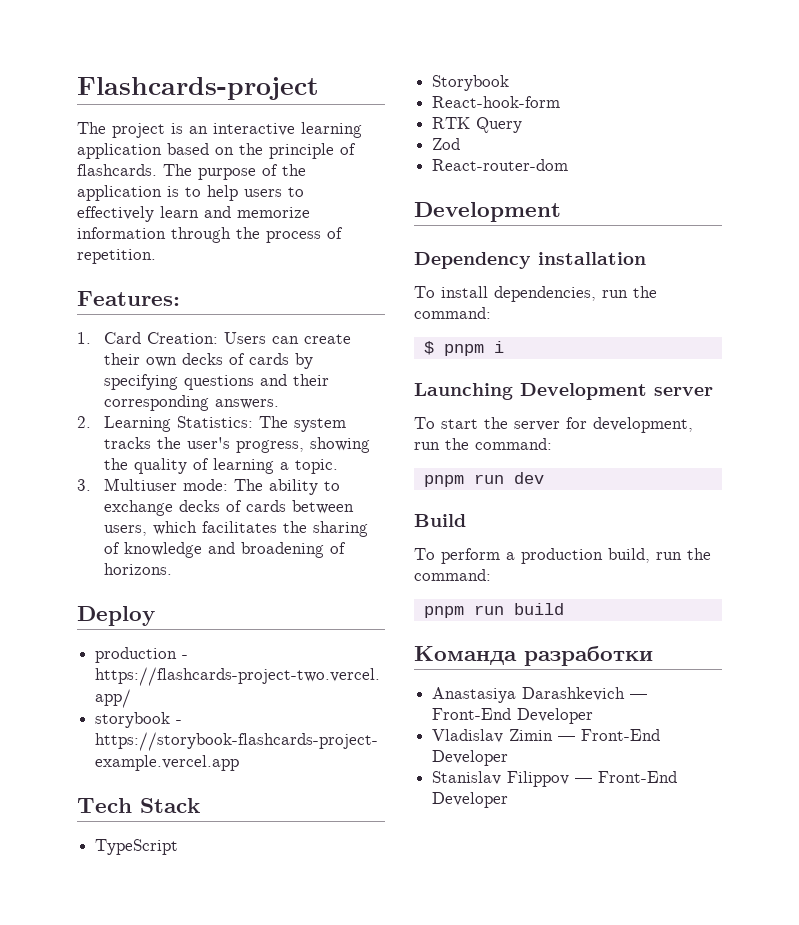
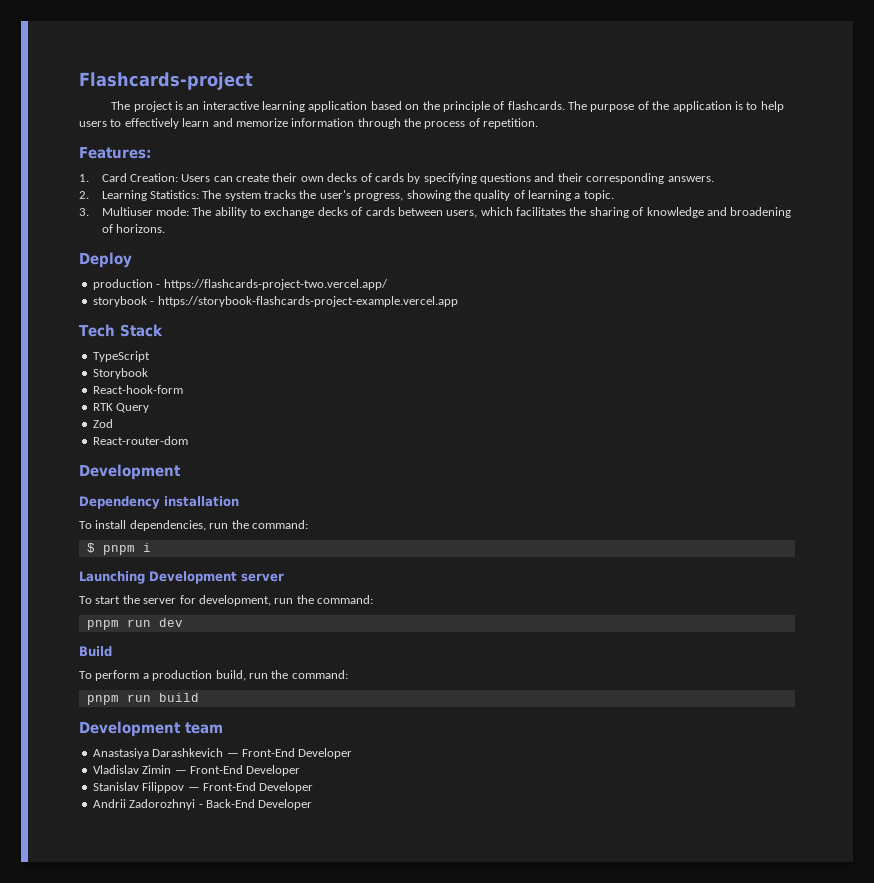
- Команда разработки
+ Development team
+ Andrii Zadorozhnyi - Back-End Developer

